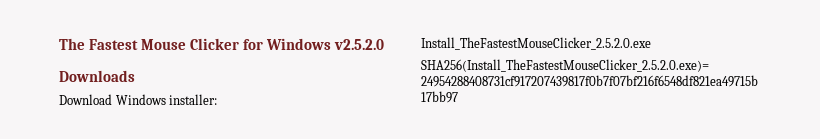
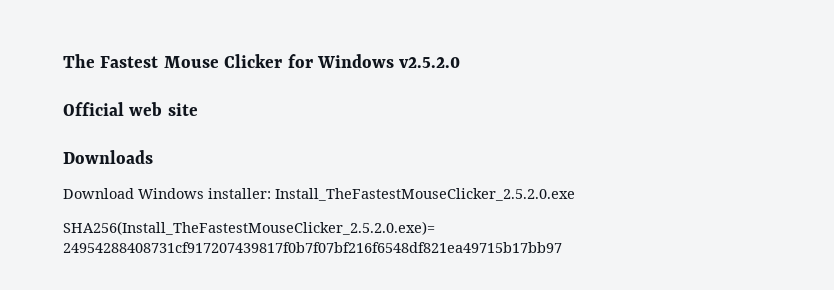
+ Official web site

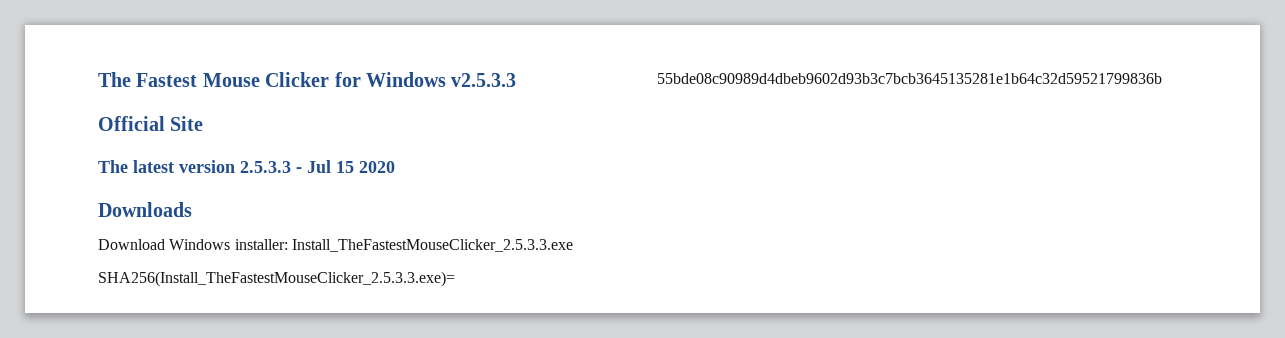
- The Fastest Mouse Clicker for Windows v2.5.2.0
+ The Fastest Mouse Clicker for Windows v2.5.3.3
- Official web site
+ Official Site
+ The latest version 2.5.3.3 - Jul 15 2020
- Download Windows installer: Install_TheFastestMouseClicker_2.5.2.0.exe
- SHA256(Install_TheFastestMouseClicker_2.5.2.0.exe)= 24954288408731cf917207439817f0b7f07bf216f6548df821ea49715b17bb97
+ Download Windows installer: Install_TheFastestMouseClicker_2.5.3.3.exe
+ SHA256(Install_TheFastestMouseClicker_2.5.3.3.exe)= 55bde08c90989d4dbeb9602d93b3c7bcb3645135281e1b64c32d59521799836b

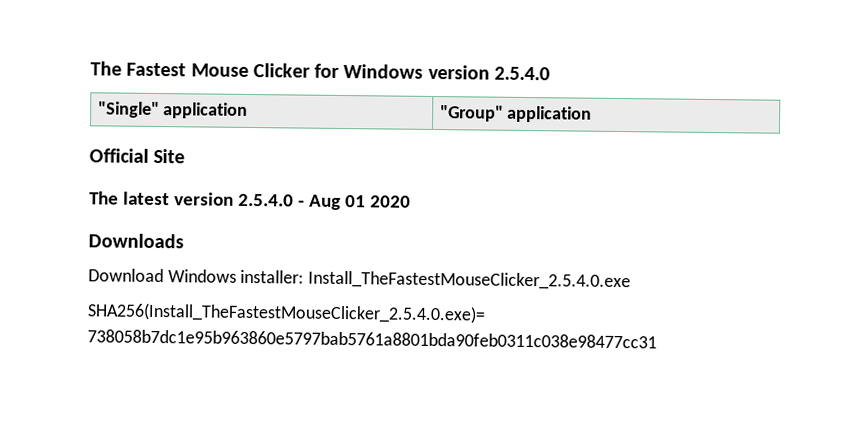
- The Fastest Mouse Clicker for Windows v2.5.3.3
+ The Fastest Mouse Clicker for Windows version 2.5.4.0
+ "Single" application | "Group" application
- The latest version 2.5.3.3 - Jul 15 2020
+ The latest version 2.5.4.0 - Aug 01 2020
- Download Windows installer: Install_TheFastestMouseClicker_2.5.3.3.exe
- SHA256(Install_TheFastestMouseClicker_2.5.3.3.exe)= 55bde08c90989d4dbeb9602d93b3c7bcb3645135281e1b64c32d59521799836b
+ Download Windows installer: Install_TheFastestMouseClicker_2.5.4.0.exe
+ SHA256(Install_TheFastestMouseClicker_2.5.4.0.exe)= 738058b7dc1e95b963860e5797bab5761a8801bda90feb0311c038e98477cc31

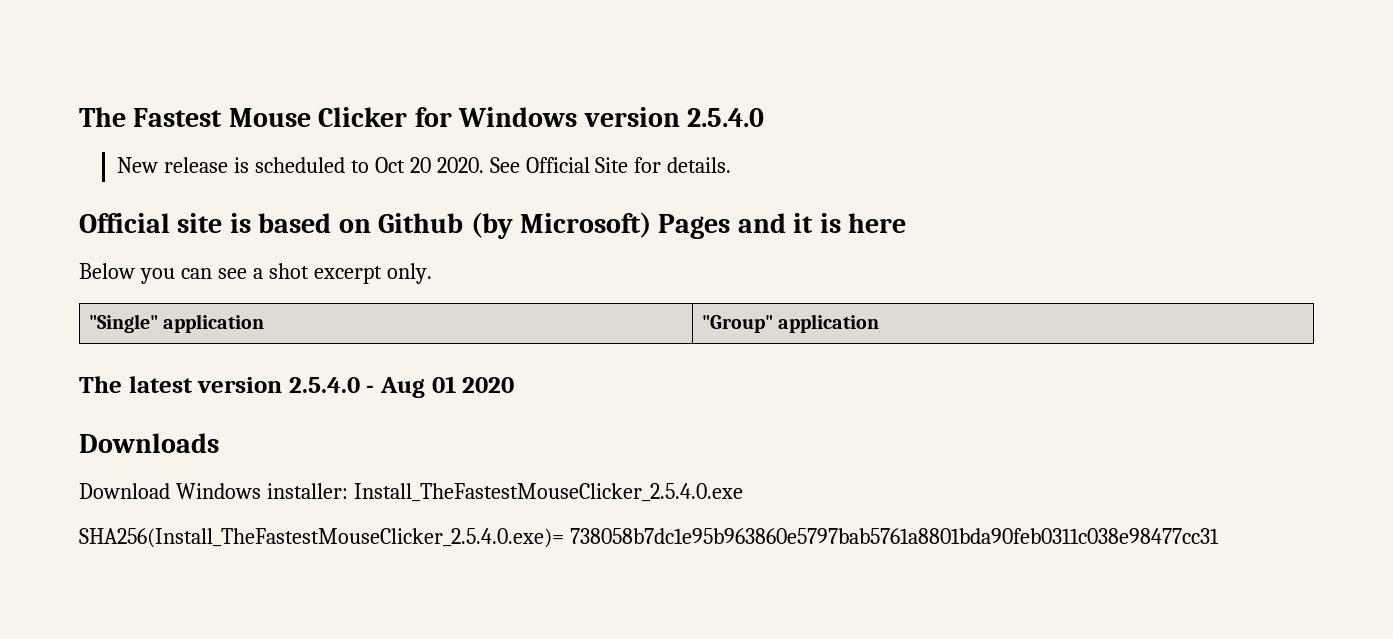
+ New release is scheduled to Oct 20 2020. See Official Site for details.
+ Official site is based on Github (by Microsoft) Pages and it is here
+ Below you can see a shot excerpt only.
- Official Site

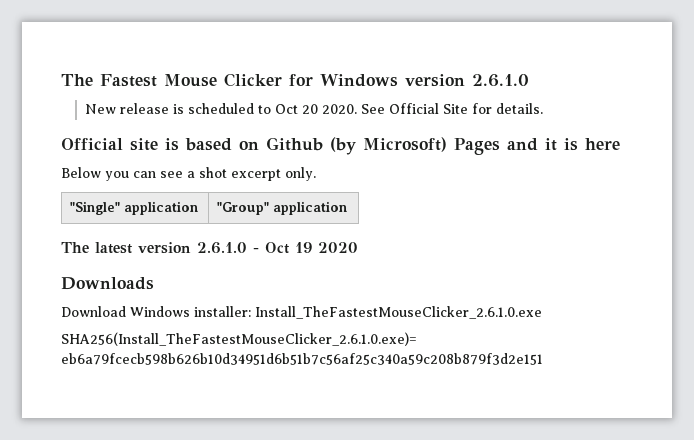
- The Fastest Mouse Clicker for Windows version 2.5.4.0
+ The Fastest Mouse Clicker for Windows version 2.6.1.0
- The latest version 2.5.4.0 - Aug 01 2020
+ The latest version 2.6.1.0 - Oct 19 2020
- Download Windows installer: Install_TheFastestMouseClicker_2.5.4.0.exe
- SHA256(Install_TheFastestMouseClicker_2.5.4.0.exe)= 738058b7dc1e95b963860e5797bab5761a8801bda90feb0311c038e98477cc31
+ Download Windows installer: Install_TheFastestMouseClicker_2.6.1.0.exe
+ SHA256(Install_TheFastestMouseClicker_2.6.1.0.exe)= eb6a79fcecb598b626b10d34951d6b51b7c56af25c340a59c208b879f3d2e151

